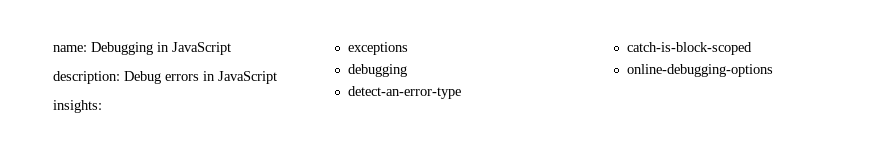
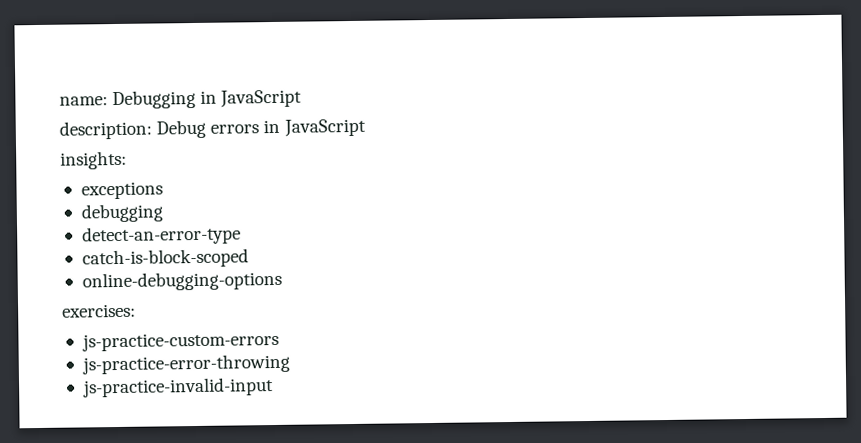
+ exercises:
+ js-practice-custom-errors
+ js-practice-error-throwing
+ js-practice-invalid-input

